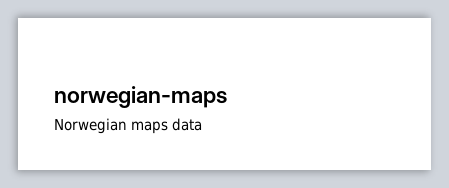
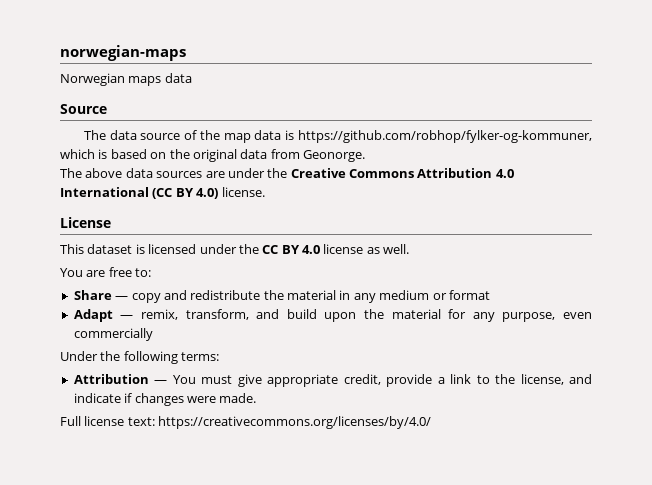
+ Source
+ The data source of the map data is https://github.com/robhop/fylker-og-kommuner, which is based on the original data from Geonorge.
+ The above data sources are under the Creative Commons Attribution 4.0 International (CC BY 4.0) license.
+ License
+ This dataset is licensed under the CC BY 4.0 license as well.
+ You are free to:
+ Share — copy and redistribute the material in any medium or format
+ Adapt — remix, transform, and build upon the material for any purpose, even commercially
+ Under the following terms:
+ Attribution — You must give appropriate credit, provide a link to the license, and indicate if changes were made.
+ Full license text: https://creativecommons.org/licenses/by/4.0/

